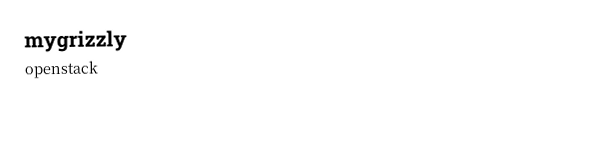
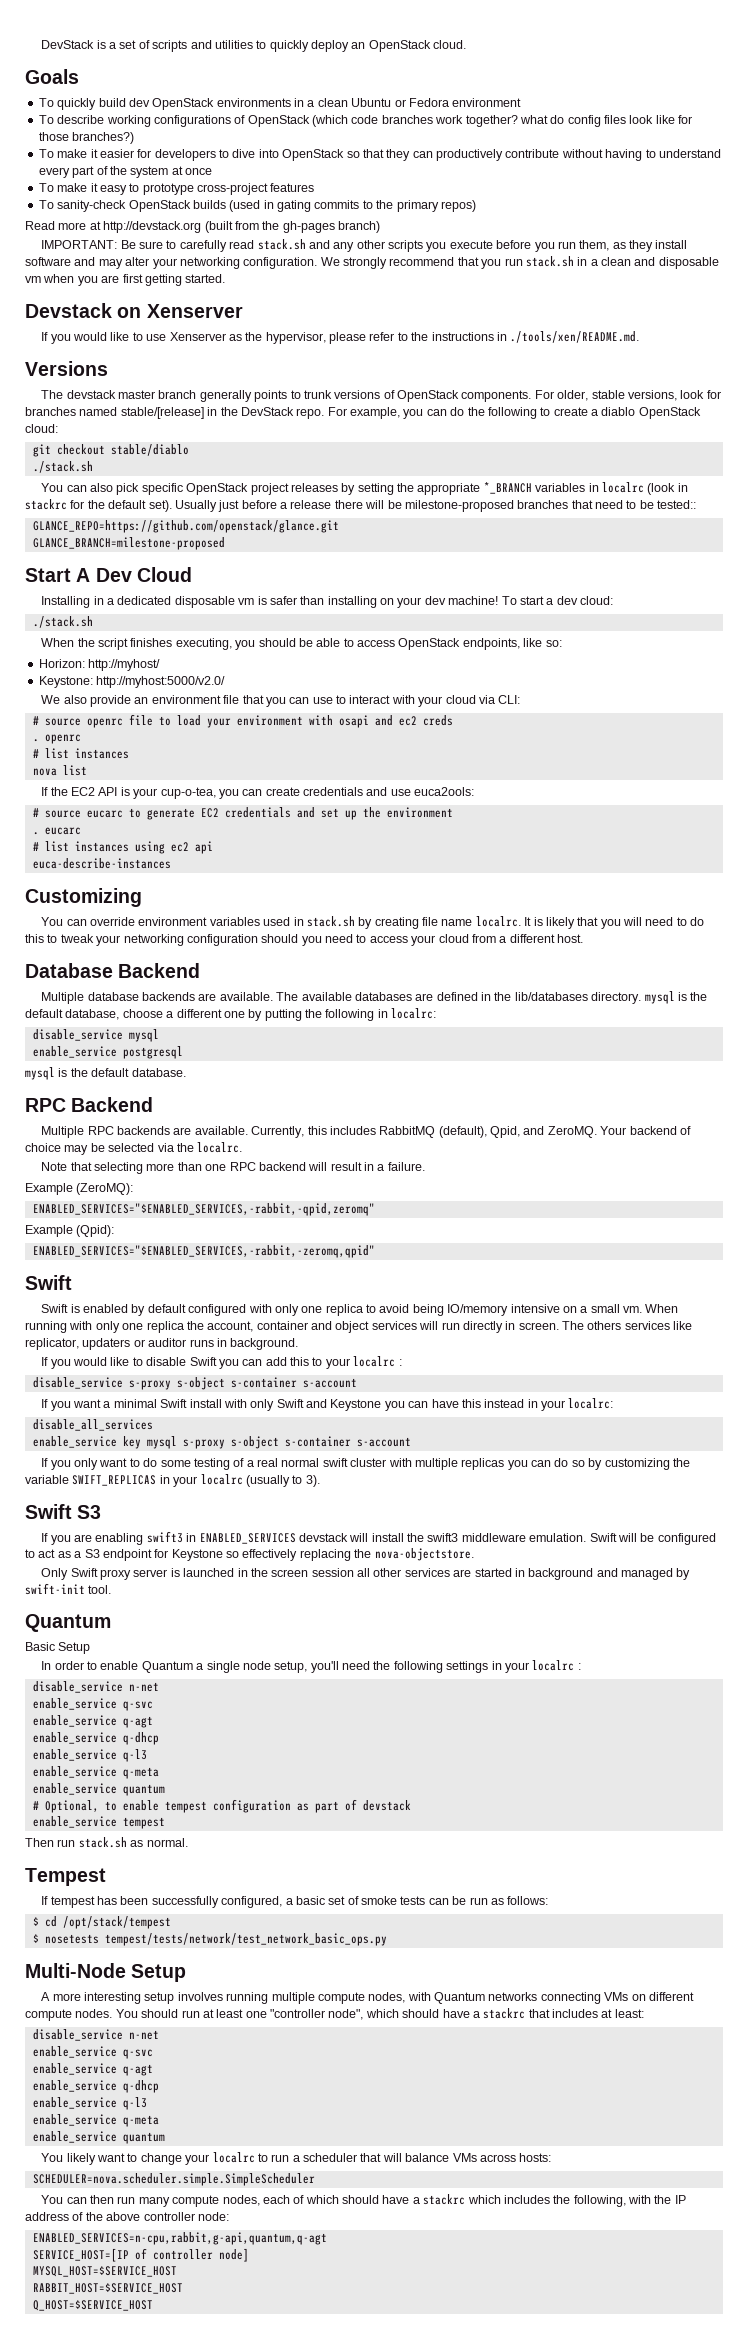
- mygrizzly
- openstack
+ DevStack is a set of scripts and utilities to quickly deploy an OpenStack cloud.
+ Goals
+ To quickly build dev OpenStack environments in a clean Ubuntu or Fedora environment
+ To describe working configurations of OpenStack (which code branches work together? what do config files look like for those branches?)
+ To make it easier for developers to dive into OpenStack so that they can productively contribute without having to understand every part of the system at once
+ To make it easy to prototype cross-project features
+ To sanity-check OpenStack builds (used in gating commits to the primary repos)
+ Read more at http://devstack.org (built from the gh-pages branch)
+ IMPORTANT: Be sure to carefully read stack.sh and any other scripts you execute before you run them, as they install software and may alter your networking configuration. We strongly recommend that you run stack.sh in a clean and disposable vm when you are first getting started.
+ Devstack on Xenserver
+ If you would like to use Xenserver as the hypervisor, please refer to the instructions in ./tools/xen/README.md.
+ Versions
+ The devstack master branch generally points to trunk versions of OpenStack components. For older, stable versions, look for branches named stable/[release] in the DevStack repo. For example, you can do the following to create a diablo OpenStack cloud:
+ git checkout stable/diablo
+ ./stack.sh
+ You can also pick specific OpenStack project releases by setting the appropriate *_BRANCH variables in localrc (look in stackrc for the default set). Usually just before a release there will be milestone-proposed branches that need to be tested::
+ GLANCE_REPO=https://github.com/openstack/glance.git
+ GLANCE_BRANCH=milestone-proposed
+ Start A Dev Cloud
+ Installing in a dedicated disposable vm is safer than installing on your dev machine! To start a dev cloud:
+ ./stack.sh
+ When the script finishes executing, you should be able to access OpenStack endpoints, like so:
+ Horizon: http://myhost/
+ Keystone: http://myhost:5000/v2.0/
+ We also provide an environment file that you can use to interact with your cloud via CLI:
+ # source openrc file to load your environment with osapi and ec2 creds
+ . openrc
+ # list instances
+ nova list
+ If the EC2 API is your cup-o-tea, you can create credentials and use euca2ools:
+ # source eucarc to generate EC2 credentials and set up the environment
+ . eucarc
+ # list instances using ec2 api
+ euca-describe-instances
+ Customizing
+ You can override environment variables used in stack.sh by creating file name localrc. It is likely that you will need to do this to tweak your networking configuration should you need to access your cloud from a different host.
+ Database Backend
+ Multiple database backends are available. The available databases are defined in the lib/databases directory. mysql is the default database, choose a different one by putting the following in localrc:
+ disable_service mysql
+ enable_service postgresql
+ mysql is the default database.
+ RPC Backend
+ Multiple RPC backends are available. Currently, this includes RabbitMQ (default), Qpid, and ZeroMQ. Your backend of choice may be selected via the localrc.
+ Note that selecting more than one RPC backend will result in a failure.
+ Example (ZeroMQ):
+ ENABLED_SERVICES="$ENABLED_SERVICES,-rabbit,-qpid,zeromq"
+ Example (Qpid):
+ ENABLED_SERVICES="$ENABLED_SERVICES,-rabbit,-zeromq,qpid"
+ Swift
+ Swift is enabled by default configured with only one replica to avoid being IO/memory intensive on a small vm. When running with only one replica the account, container and object services will run directly in screen. The others services like replicator, updaters or auditor runs in background.
+ If you would like to disable Swift you can add this to your localrc :
+ disable_service s-proxy s-object s-container s-account
+ If you want a minimal Swift install with only Swift and Keystone you can have this instead in your localrc:
+ disable_all_services
+ enable_service key mysql s-proxy s-object s-container s-account
+ If you only want to do some testing of a real normal swift cluster with multiple replicas you can do so by customizing the variable SWIFT_REPLICAS in your localrc (usually to 3).
+ Swift S3
+ If you are enabling swift3 in ENABLED_SERVICES devstack will install the swift3 middleware emulation. Swift will be configured to act as a S3 endpoint for Keystone so effectively replacing the nova-objectstore.
+ Only Swift proxy server is launched in the screen session all other services are started in background and managed by swift-init tool.
+ Quantum
+ Basic Setup
+ In order to enable Quantum a single node setup, you'll need the following settings in your localrc :
+ disable_service n-net
+ enable_service q-svc
+ enable_service q-agt
+ enable_service q-dhcp
+ enable_service q-l3
+ enable_service q-meta
+ enable_service quantum
+ # Optional, to enable tempest configuration as part of devstack
+ enable_service tempest
+ Then run stack.sh as normal.
+ Tempest
+ If tempest has been successfully configured, a basic set of smoke tests can be run as follows:
+ $ cd /opt/stack/tempest
+ $ nosetests tempest/tests/network/test_network_basic_ops.py
+ Multi-Node Setup
+ A more interesting setup involves running multiple compute nodes, with Quantum networks connecting VMs on different compute nodes. You should run at least one "controller node", which should have a stackrc that includes at least:
+ disable_service n-net
+ enable_service q-svc
+ enable_service q-agt
+ enable_service q-dhcp
+ enable_service q-l3
+ enable_service q-meta
+ enable_service quantum
+ You likely want to change your localrc to run a scheduler that will balance VMs across hosts:
+ SCHEDULER=nova.scheduler.simple.SimpleScheduler
+ You can then run many compute nodes, each of which should have a stackrc which includes the following, with the IP address of the above controller node:
+ ENABLED_SERVICES=n-cpu,rabbit,g-api,quantum,q-agt
+ SERVICE_HOST=[IP of controller node]
+ MYSQL_HOST=$SERVICE_HOST
+ RABBIT_HOST=$SERVICE_HOST
+ Q_HOST=$SERVICE_HOST

